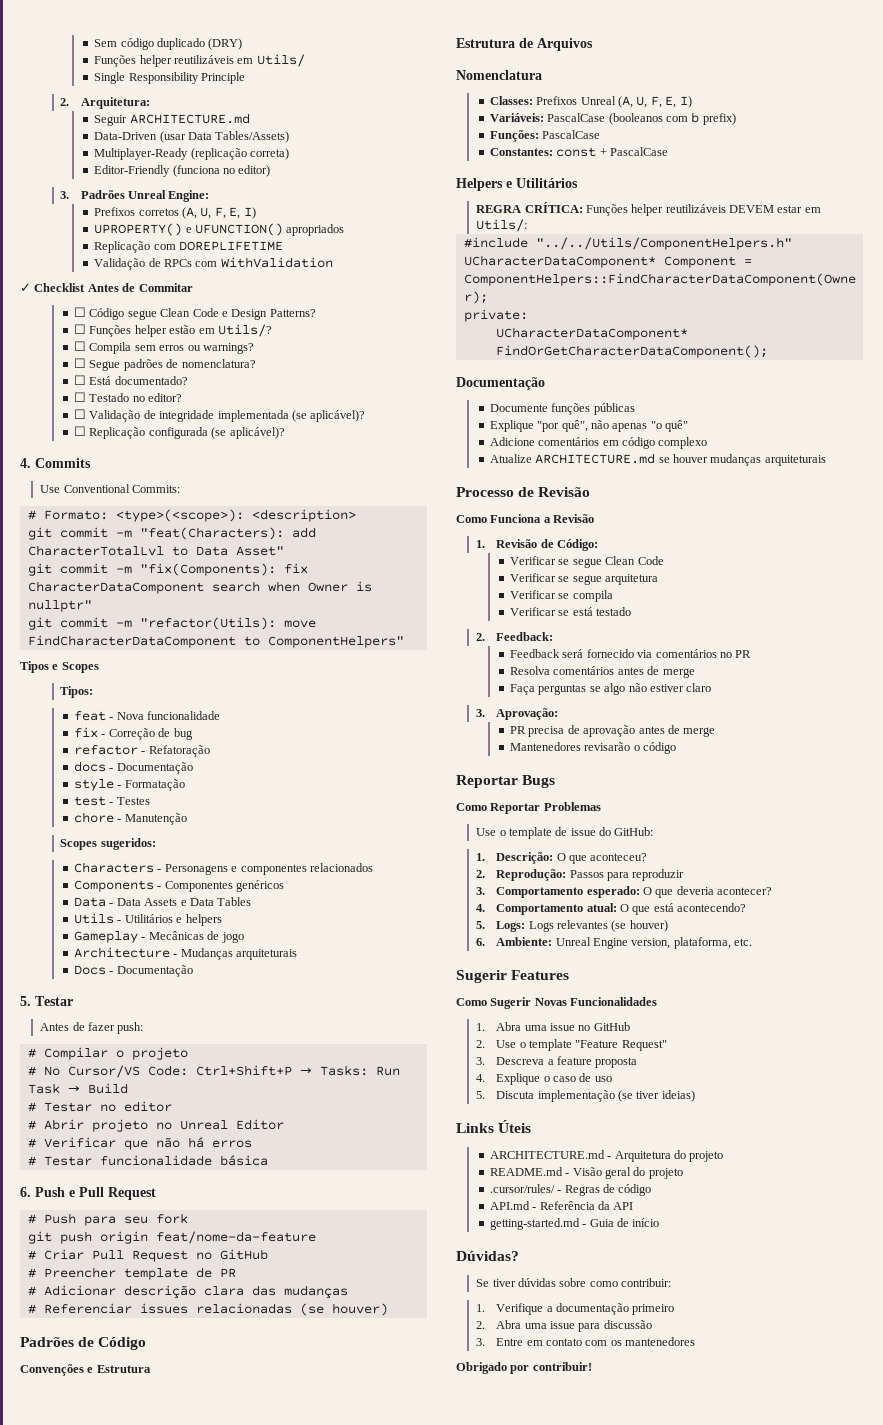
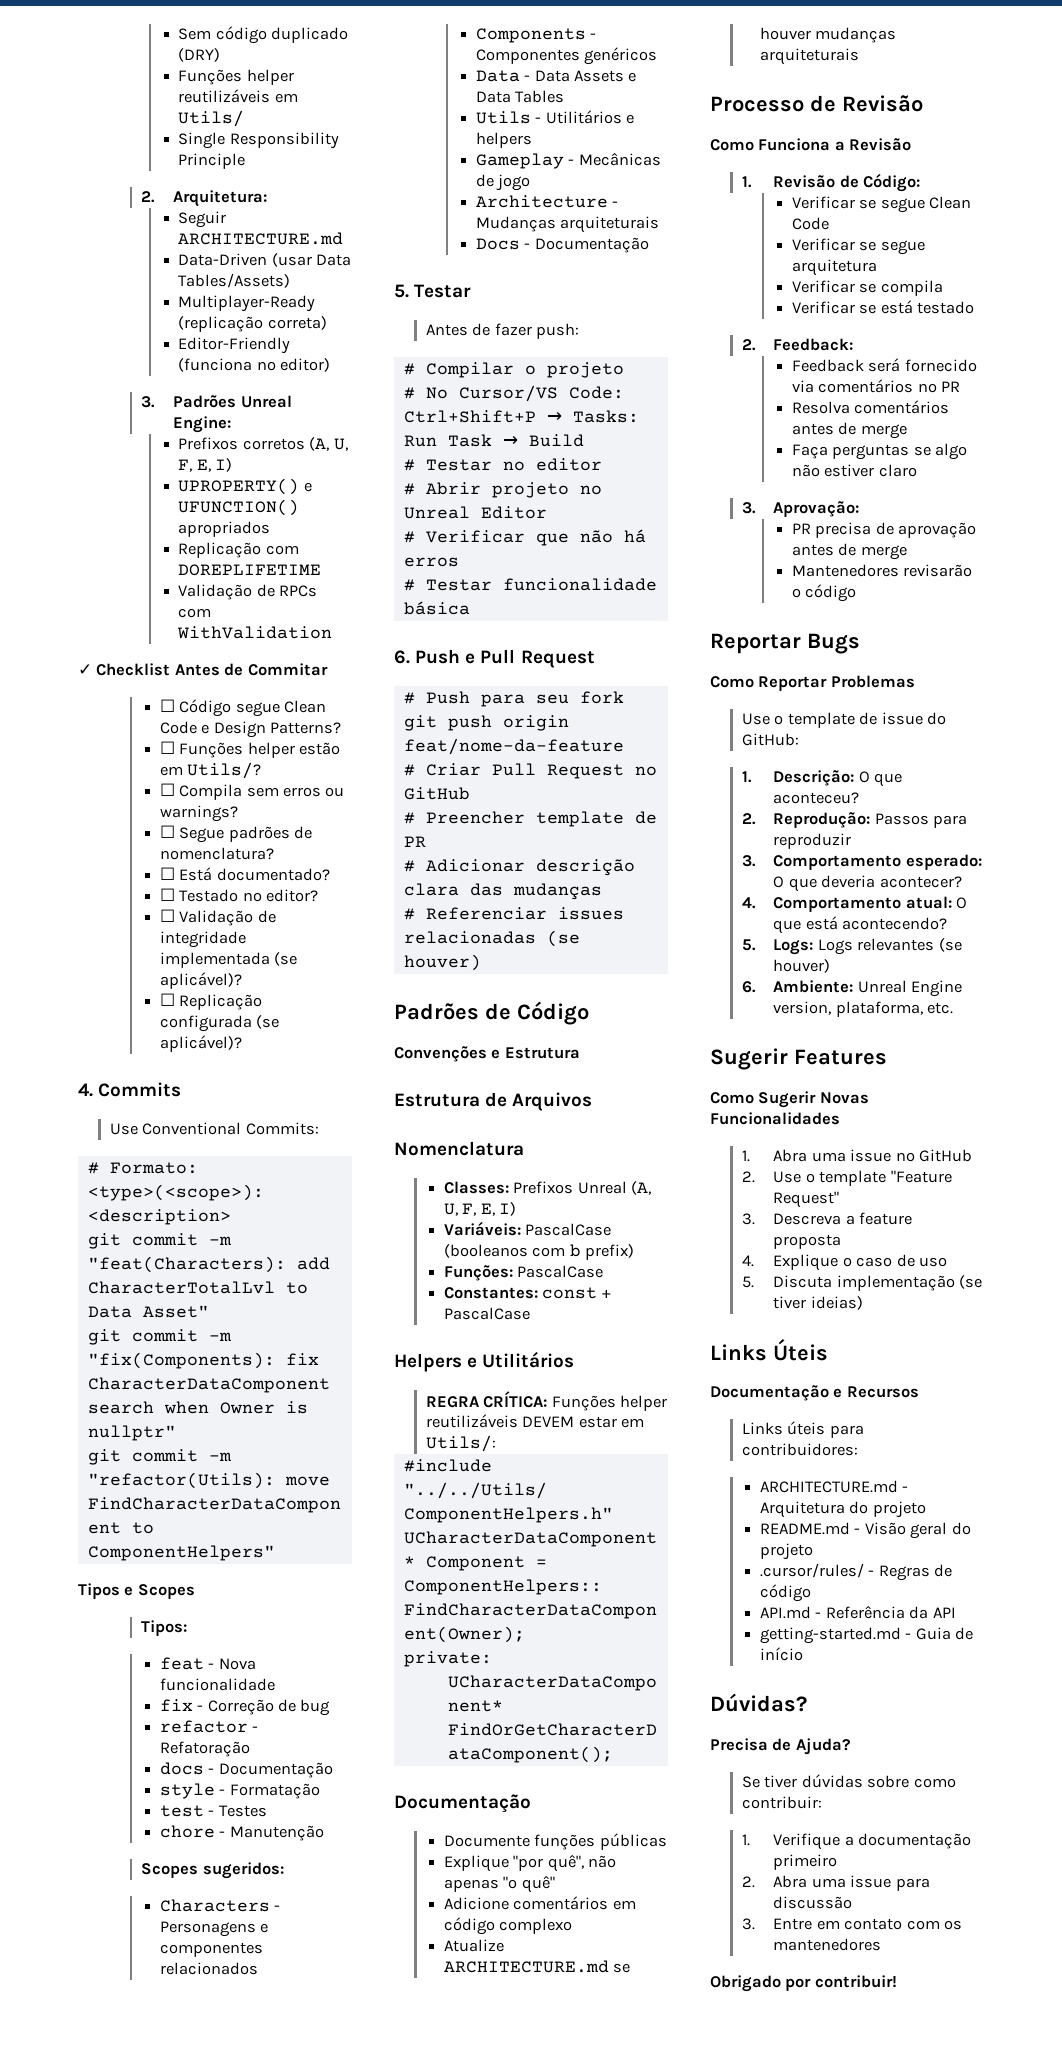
+ Documentação e Recursos
+ Links úteis para contribuidores:
+ Precisa de Ajuda?

